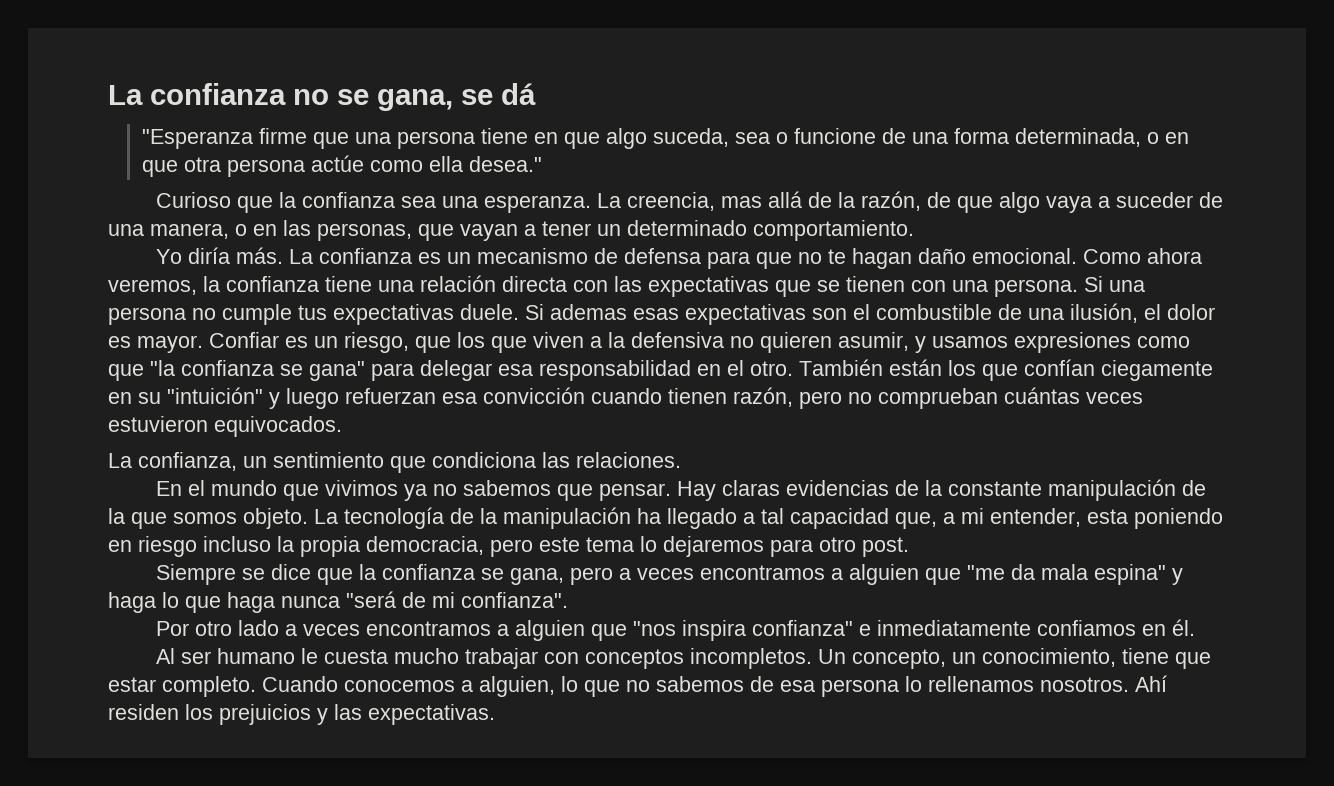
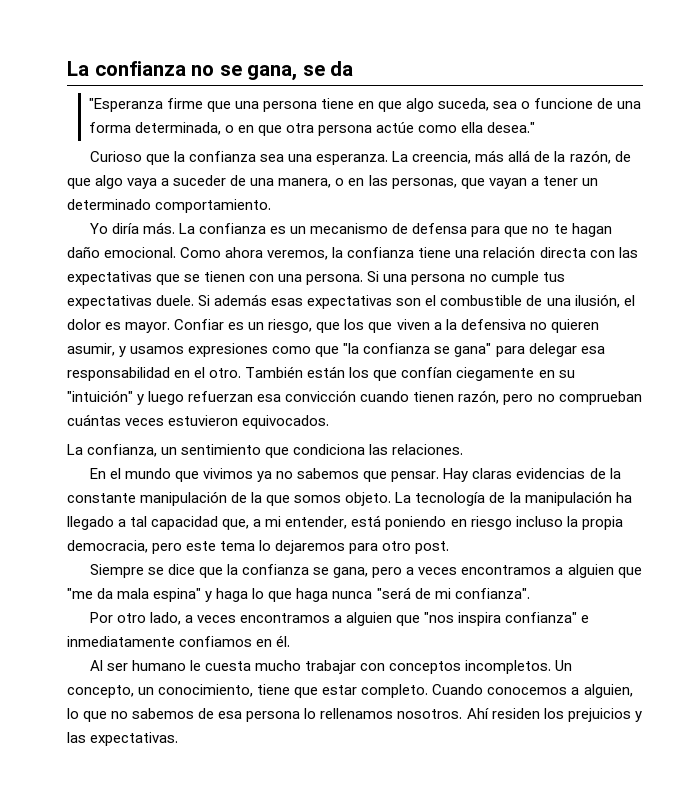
- La confianza no se gana, se dá
+ La confianza no se gana, se da
- La creencia, mas allá de la razón, de que algo vaya a suceder de una manera, o en las personas, que vayan a tener un determinado comportamiento.
+ La creencia, más allá de la razón, de que algo vaya a suceder de una manera, o en las personas, que vayan a tener un determinado comportamiento.
- Si ademas esas expectativas son el combustible de una ilusión, el dolor es mayor.
+ Si además esas expectativas son el combustible de una ilusión, el dolor es mayor.
- La tecnología de la manipulación ha llegado a tal capacidad que, a mi entender, esta poniendo en riesgo incluso la propia democracia, pero este tema lo dejaremos para otro post.
+ La tecnología de la manipulación ha llegado a tal capacidad que, a mi entender, está poniendo en riesgo incluso la propia democracia, pero este tema lo dejaremos para otro post.
- Por otro lado a veces encontramos a alguien que "nos inspira confianza" e inmediatamente confiamos en él.
+ Por otro lado, a veces encontramos a alguien que "nos inspira confianza" e inmediatamente confiamos en él.

